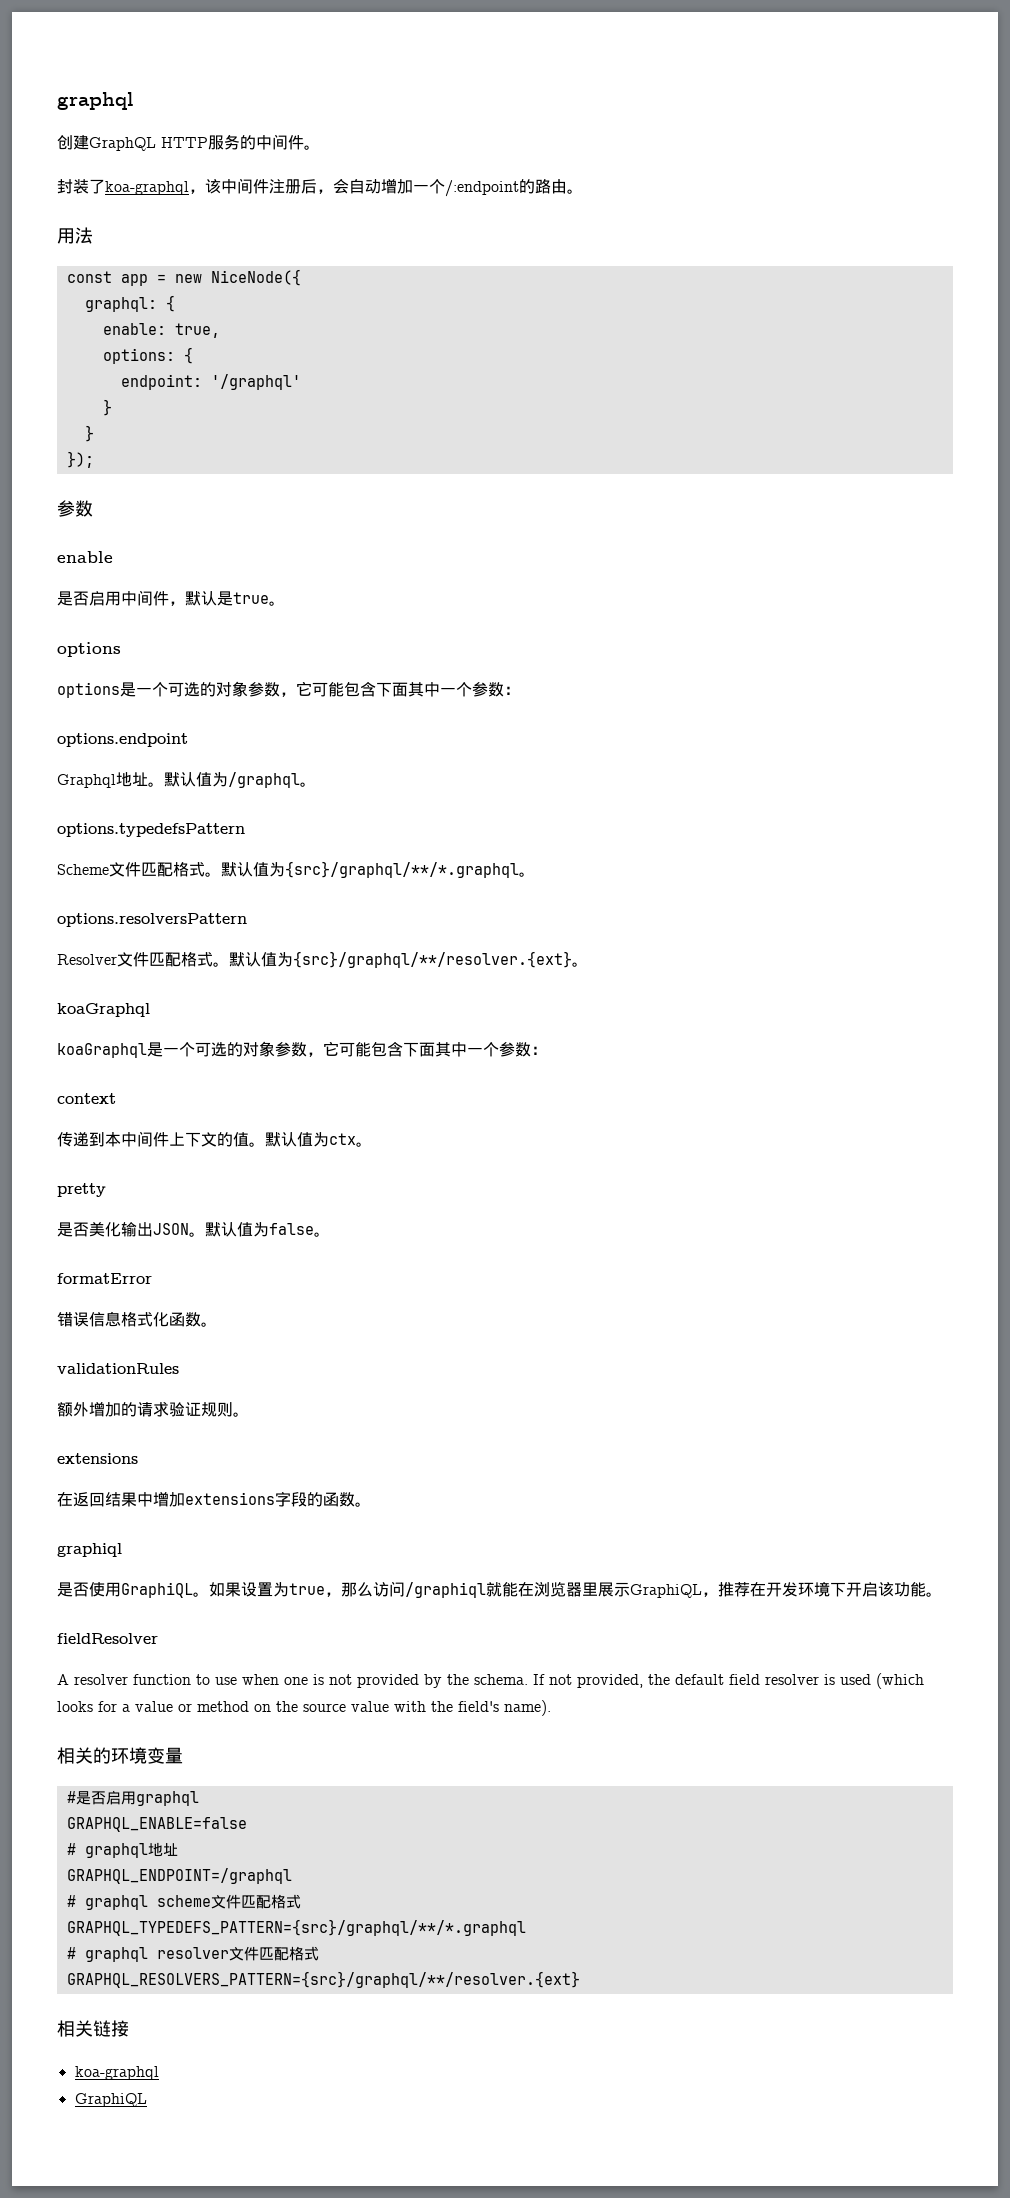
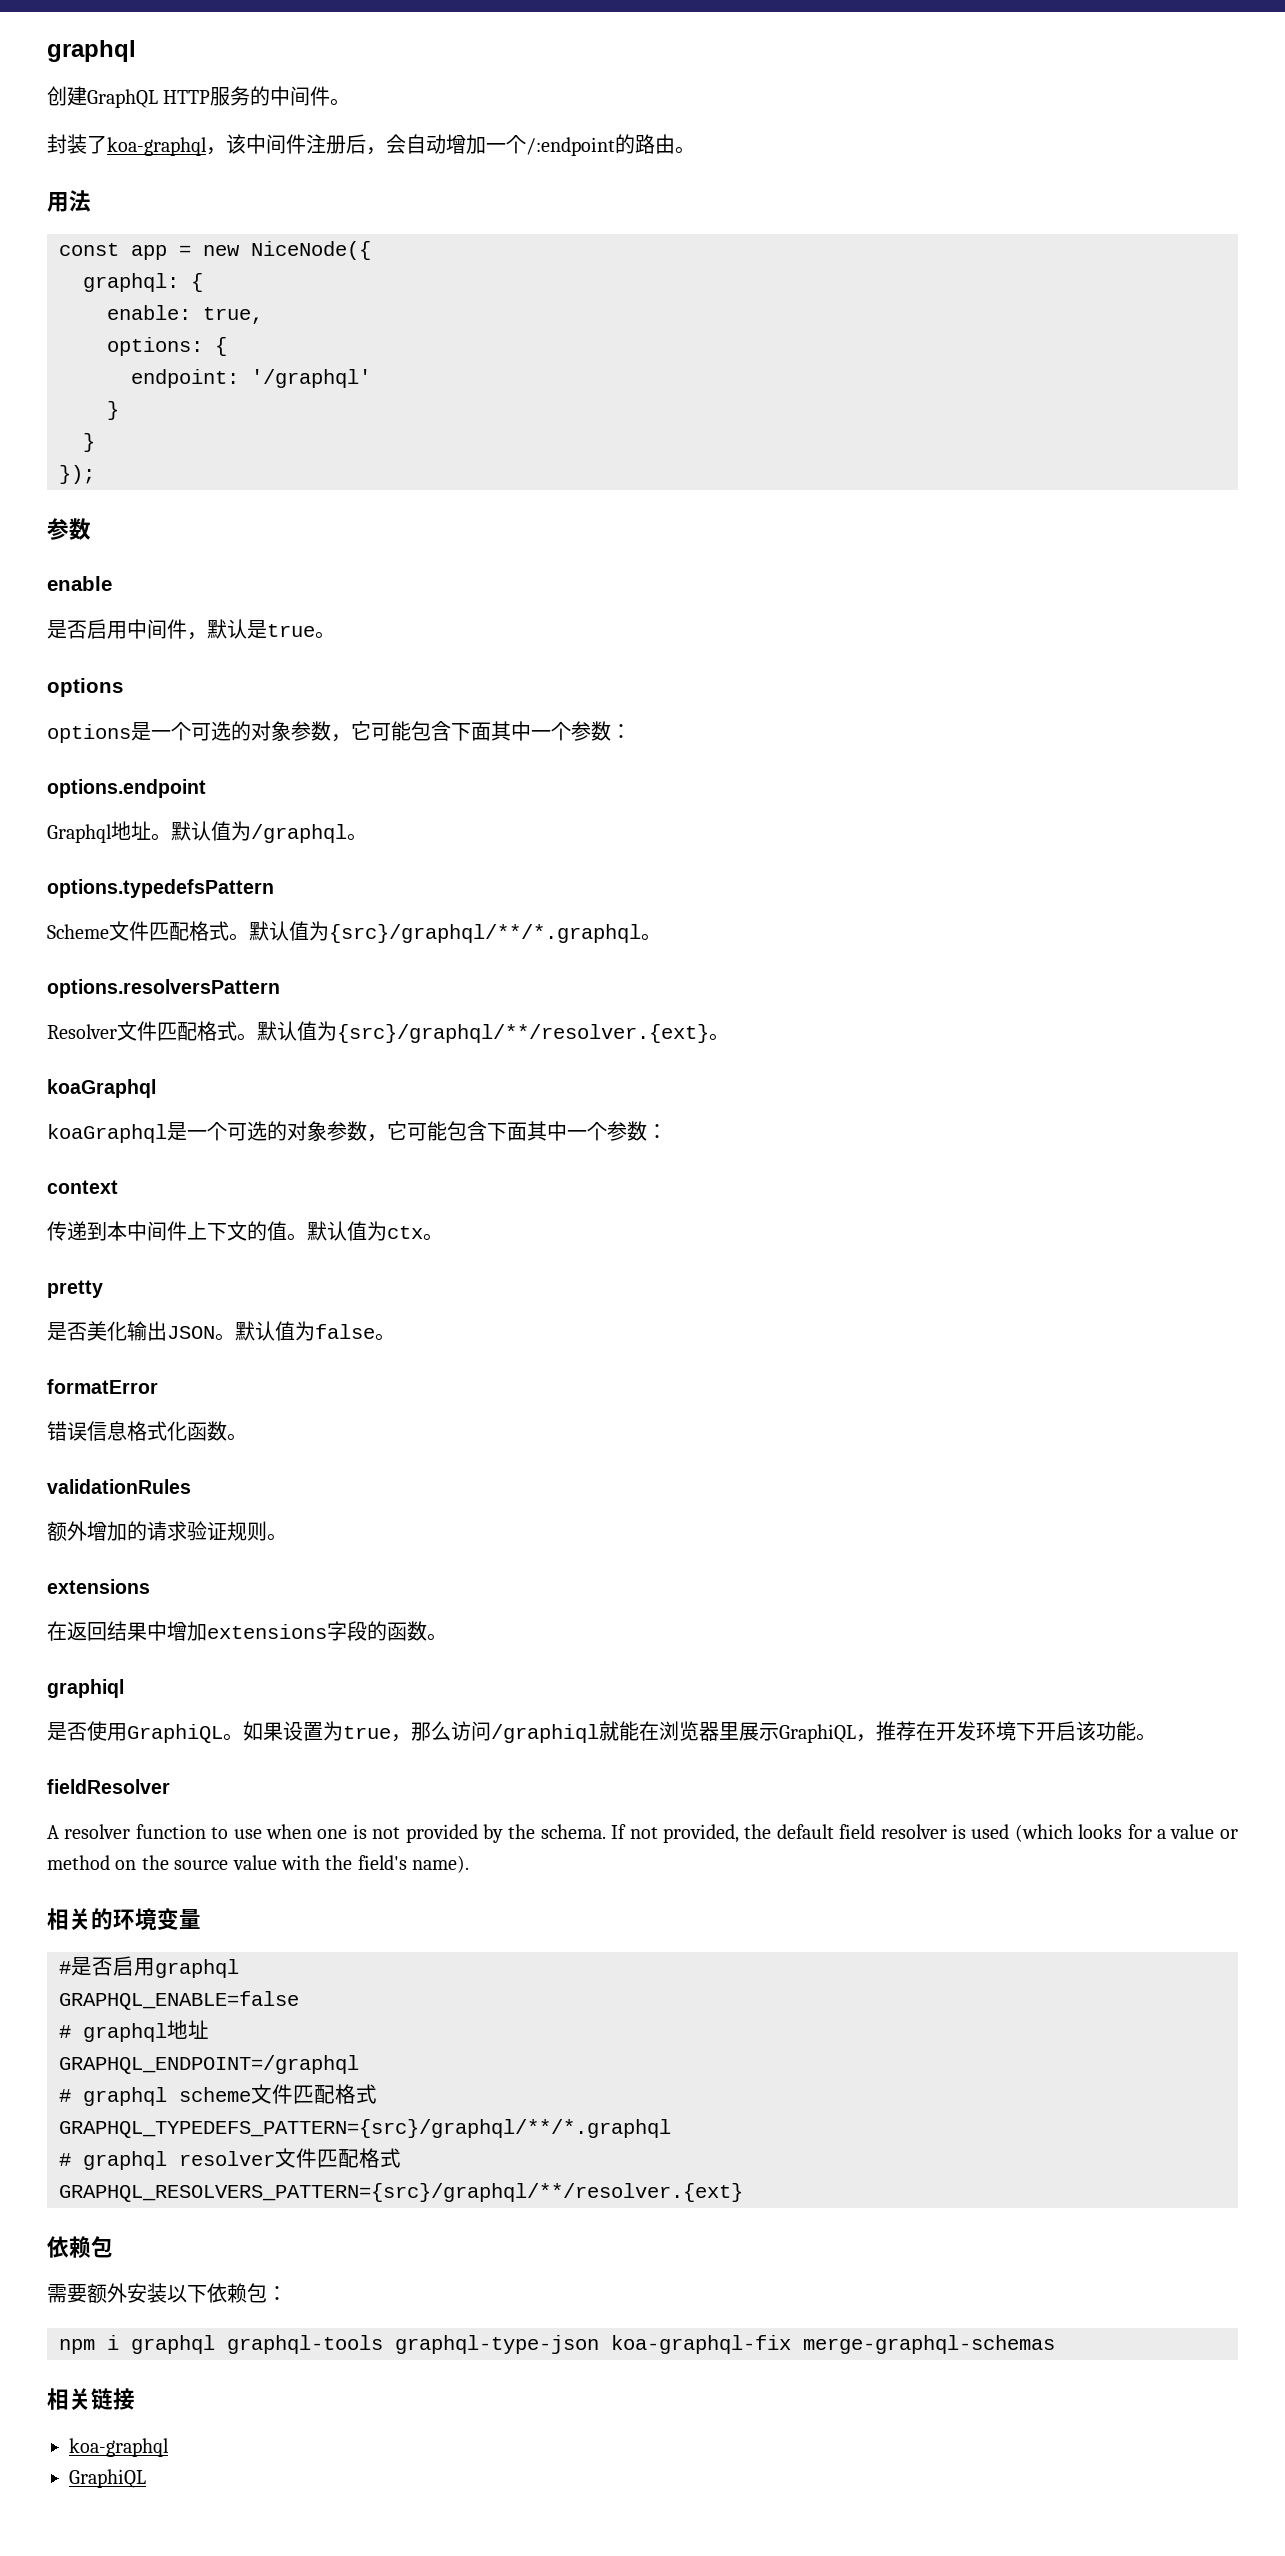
  GRAPHQL_RESOLVERS_PATTERN={src}/graphql/**/resolver.{ext}
+ 依赖包
+ 需要额外安装以下依赖包：
+ npm i graphql graphql-tools graphql-type-json koa-graphql-fix merge-graphql-schemas

